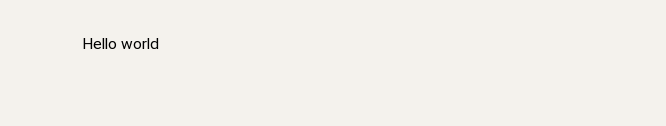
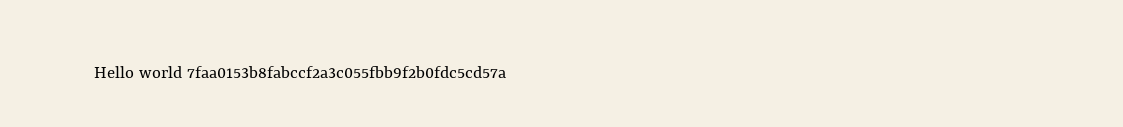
- Hello world
+ Hello world 7faa0153b8fabccf2a3c055fbb9f2b0fdc5cd57a

